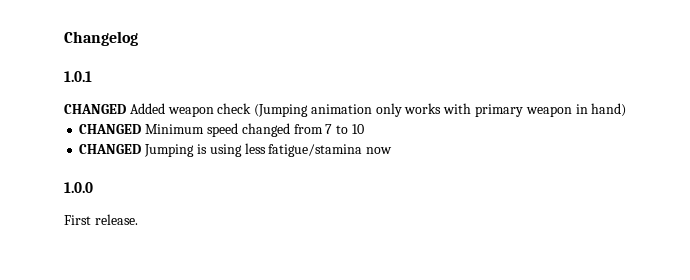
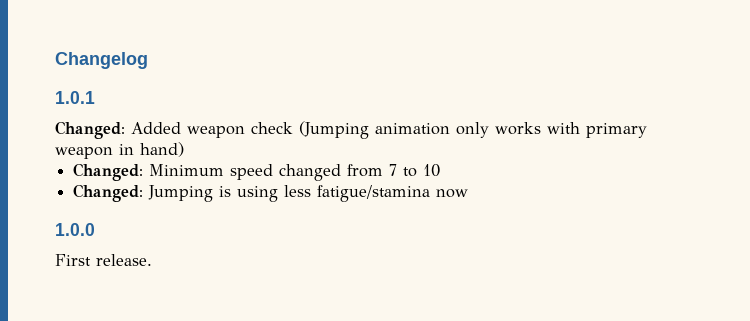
- CHANGED Added weapon check (Jumping animation only works with primary weapon in hand)
+ Changed: Added weapon check (Jumping animation only works with primary weapon in hand)
- CHANGED Minimum speed changed from 7 to 10
+ Changed: Minimum speed changed from 7 to 10
- CHANGED Jumping is using less fatigue/stamina now
+ Changed: Jumping is using less fatigue/stamina now

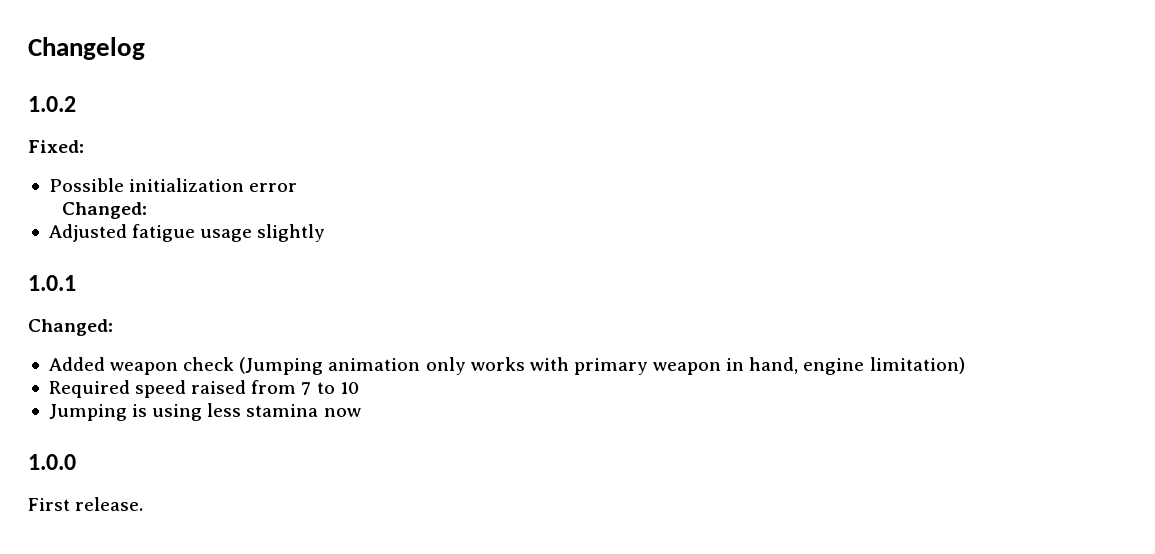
+ 1.0.2
+ Fixed:
+ Possible initialization error
+ Changed:
+ Adjusted fatigue usage slightly
  1.0.1
- Changed: Added weapon check (Jumping animation only works with primary weapon in hand)
- Changed: Minimum speed changed from 7 to 10
+ Changed:
+ Added weapon check (Jumping animation only works with primary weapon in hand, engine limitation)
+ Required speed raised from 7 to 10
- Changed: Jumping is using less fatigue/stamina now
+ Jumping is using less stamina now

